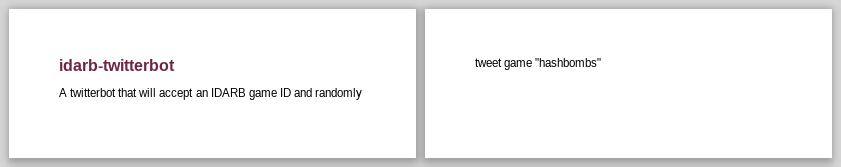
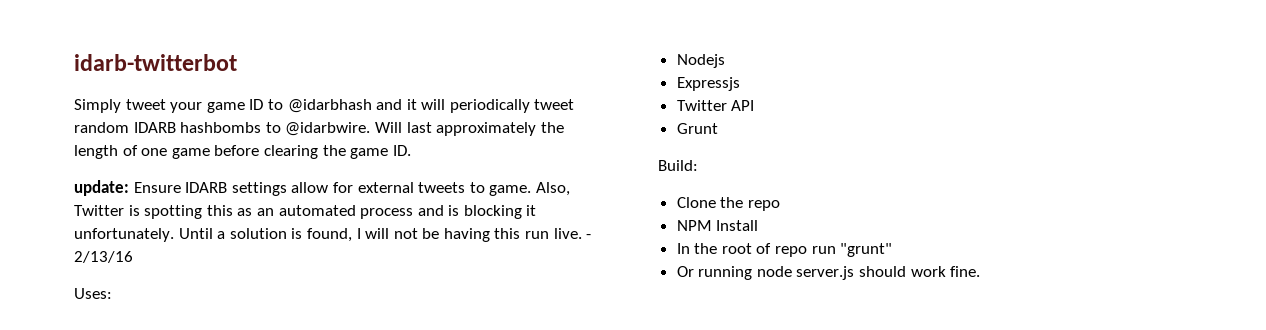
- A twitterbot that will accept an IDARB game ID and randomly tweet game "hashbombs"
+ Simply tweet your game ID to @idarbhash and it will periodically tweet random IDARB hashbombs to @idarbwire. Will last approximately the length of one game before clearing the game ID.
+ update: Ensure IDARB settings allow for external tweets to game. Also, Twitter is spotting this as an automated process and is blocking it unfortunately. Until a solution is found, I will not be having this run live. - 2/13/16
+ Uses:
+ Nodejs
+ Expressjs
+ Twitter API
+ Grunt
+ Build:
+ Clone the repo
+ NPM Install
+ In the root of repo run "grunt"
+ Or running node server.js should work fine.

